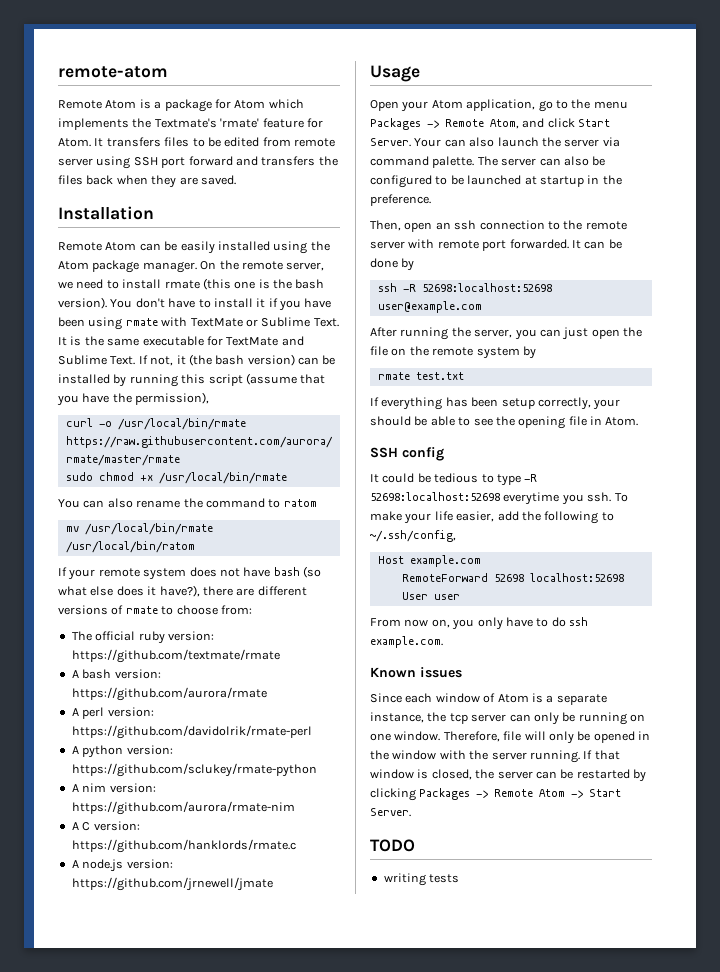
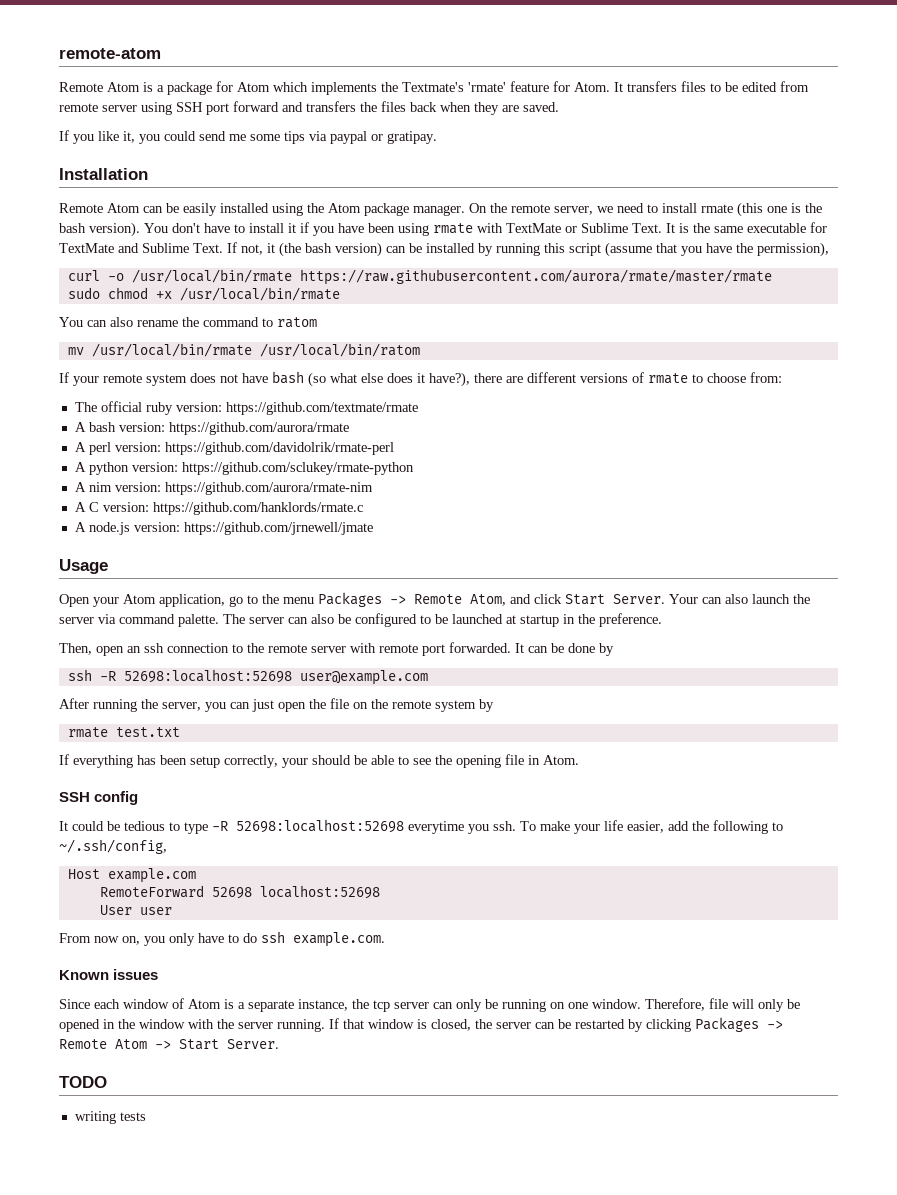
+ If you like it, you could send me some tips via paypal or gratipay.

